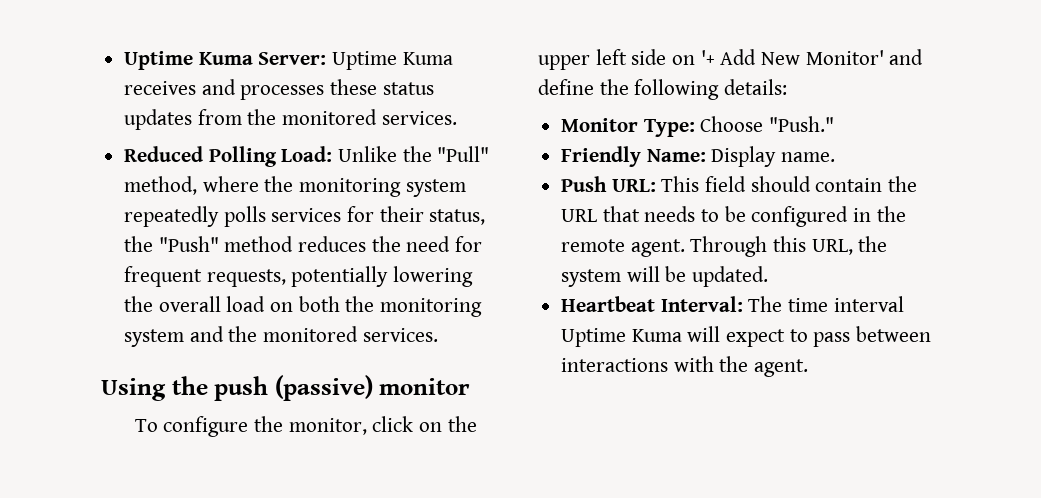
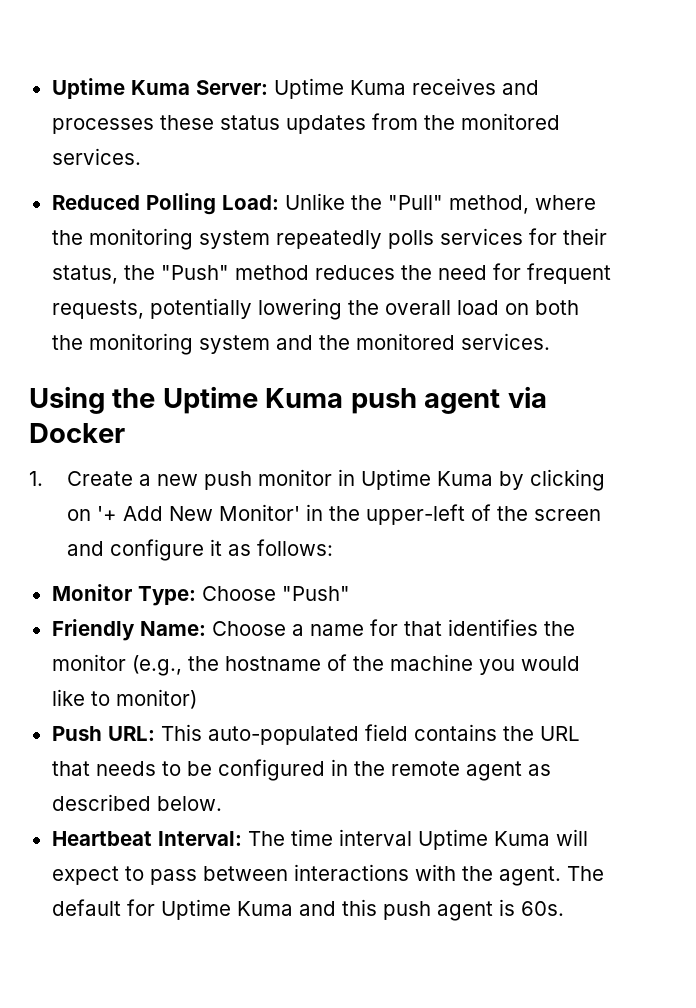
- Using the push (passive) monitor
- To configure the monitor, click on the upper left side on '+ Add New Monitor' and define the following details:
+ Using the Uptime Kuma push agent via Docker
+ 1. Create a new push monitor in Uptime Kuma by clicking on '+ Add New Monitor' in the upper-left of the screen and configure it as follows:
- Monitor Type: Choose "Push."
+ Monitor Type: Choose "Push"
- Friendly Name: Display name.
+ Friendly Name: Choose a name for that identifies the monitor (e.g., the hostname of the machine you would like to monitor)
- Push URL: This field should contain the URL that needs to be configured in the remote agent. Through this URL, the system will be updated.
+ Push URL: This auto-populated field contains the URL that needs to be configured in the remote agent as described below.
+ The default for Uptime Kuma and this push agent is 60s.

